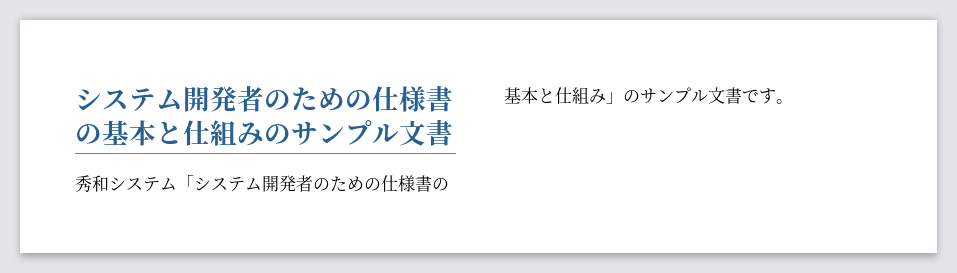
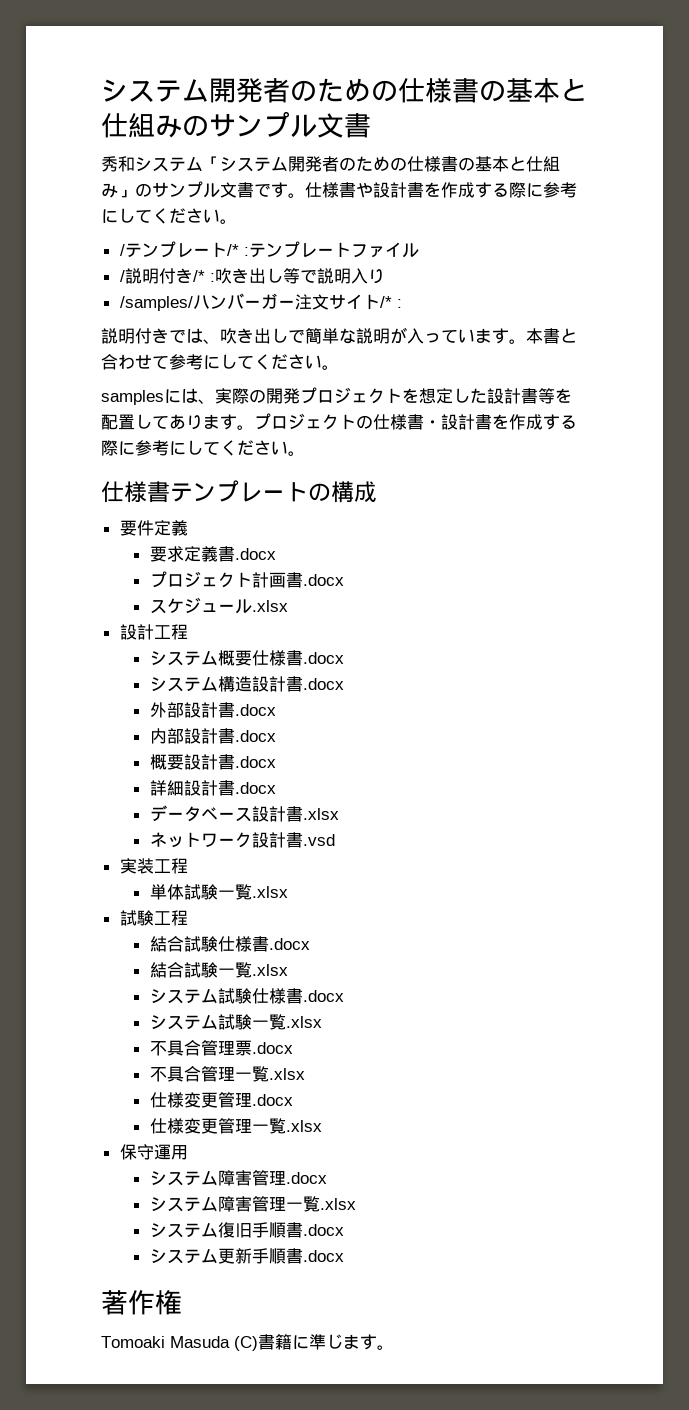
+ 仕様書や設計書を作成する際に参考にしてください。
+ /テンプレート/* :テンプレートファイル
+ /説明付き/* :吹き出し等で説明入り
+ /samples/ハンバーガー注文サイト/* :
+ 説明付きでは、吹き出しで簡単な説明が入っています。本書と合わせて参考にしてください。
+ samplesには、実際の開発プロジェクトを想定した設計書等を配置してあります。プロジェクトの仕様書・設計書を作成する際に参考にしてください。
+ 仕様書テンプレートの構成
+ 要件定義
+ 要求定義書.docx
+ プロジェクト計画書.docx
+ スケジュール.xlsx
+ 設計工程
+ システム概要仕様書.docx
+ システム構造設計書.docx
+ 外部設計書.docx
+ 内部設計書.docx
+ 概要設計書.docx
+ 詳細設計書.docx
+ データベース設計書.xlsx
+ ネットワーク設計書.vsd
+ 実装工程
+ 単体試験一覧.xlsx
+ 試験工程
+ 結合試験仕様書.docx
+ 結合試験一覧.xlsx
+ システム試験仕様書.docx
+ システム試験一覧.xlsx
+ 不具合管理票.docx
+ 不具合管理一覧.xlsx
+ 仕様変更管理.docx
+ 仕様変更管理一覧.xlsx
+ 保守運用
+ システム障害管理.docx
+ システム障害管理一覧.xlsx
+ システム復旧手順書.docx
+ システム更新手順書.docx
+ 著作権
+ Tomoaki Masuda (C)書籍に準じます。

